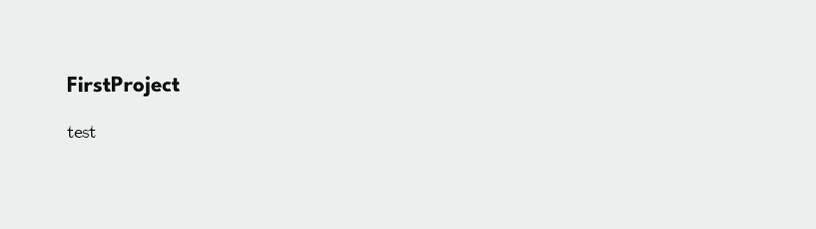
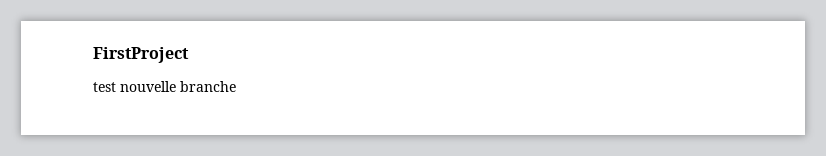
- test
+ test nouvelle branche

